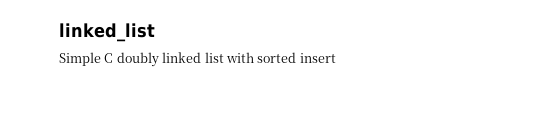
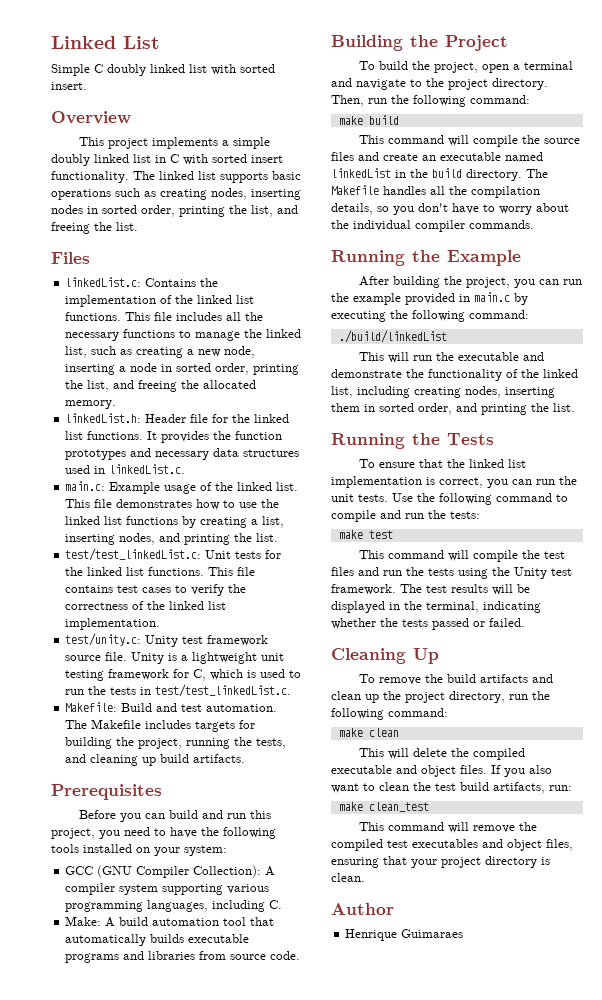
- linked_list
+ Linked List
- Simple C doubly linked list with sorted insert
+ Simple C doubly linked list with sorted insert.
+ Overview
+ This project implements a simple doubly linked list in C with sorted insert functionality. The linked list supports basic operations such as creating nodes, inserting nodes in sorted order, printing the list, and freeing the list.
+ Files
+ linkedList.c: Contains the implementation of the linked list functions. This file includes all the necessary functions to manage the linked list, such as creating a new node, inserting a node in sorted order, printing the list, and freeing the allocated memory.
+ linkedList.h: Header file for the linked list functions. It provides the function prototypes and necessary data structures used in linkedList.c.
+ main.c: Example usage of the linked list. This file demonstrates how to use the linked list functions by creating a list, inserting nodes, and printing the list.
+ test/test_linkedList.c: Unit tests for the linked list functions. This file contains test cases to verify the correctness of the linked list implementation.
+ test/unity.c: Unity test framework source file. Unity is a lightweight unit testing framework for C, which is used to run the tests in test/test_linkedList.c.
+ Makefile: Build and test automation. The Makefile includes targets for building the project, running the tests, and cleaning up build artifacts.
+ Prerequisites
+ Before you can build and run this project, you need to have the following tools installed on your system:
+ GCC (GNU Compiler Collection): A compiler system supporting various programming languages, including C.
+ Make: A build automation tool that automatically builds executable programs and libraries from source code.
+ Building the Project
+ To build the project, open a terminal and navigate to the project directory. Then, run the following command:
+ make build
+ This command will compile the source files and create an executable named linkedList in the build directory. The Makefile handles all the compilation details, so you don't have to worry about the individual compiler commands.
+ Running the Example
+ After building the project, you can run the example provided in main.c by executing the following command:
+ ./build/linkedList
+ This will run the executable and demonstrate the functionality of the linked list, including creating nodes, inserting them in sorted order, and printing the list.
+ Running the Tests
+ To ensure that the linked list implementation is correct, you can run the unit tests. Use the following command to compile and run the tests:
+ make test
+ This command will compile the test files and run the tests using the Unity test framework. The test results will be displayed in the terminal, indicating whether the tests passed or failed.
+ Cleaning Up
+ To remove the build artifacts and clean up the project directory, run the following command:
+ make clean
+ This will delete the compiled executable and object files. If you also want to clean the test build artifacts, run:
+ make clean_test
+ This command will remove the compiled test executables and object files, ensuring that your project directory is clean.
+ Author
+ Henrique Guimaraes

